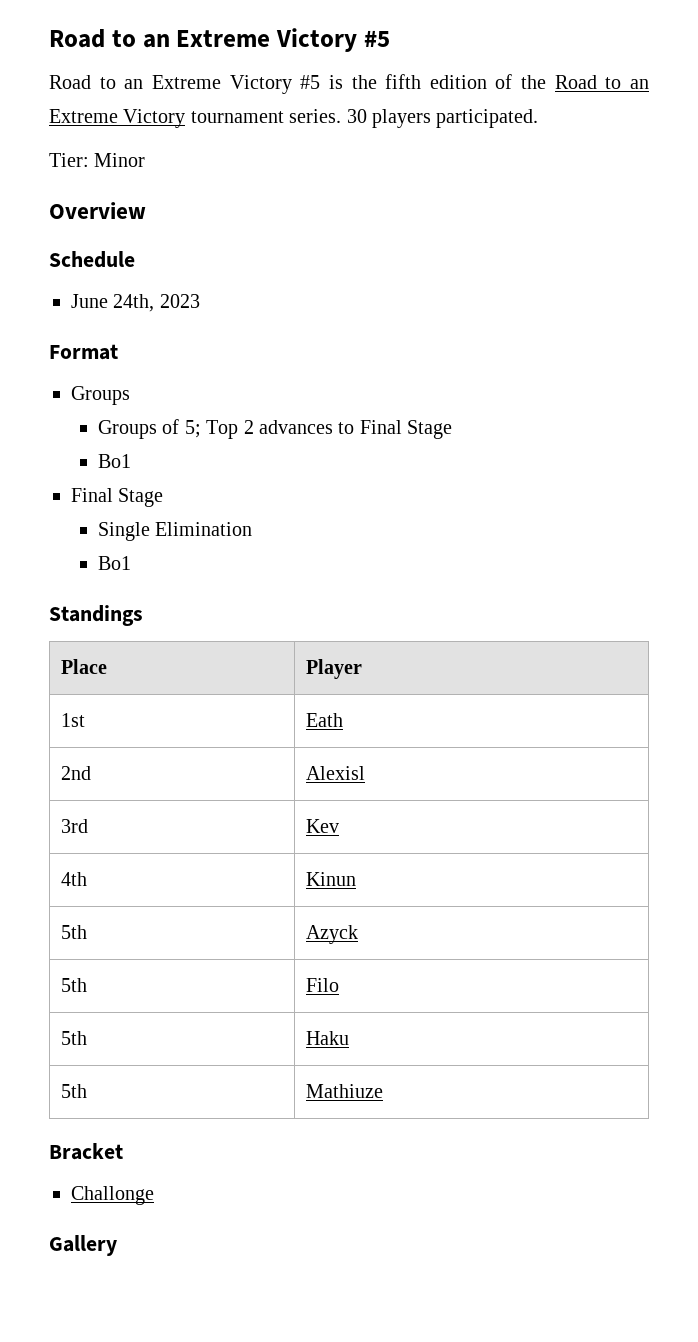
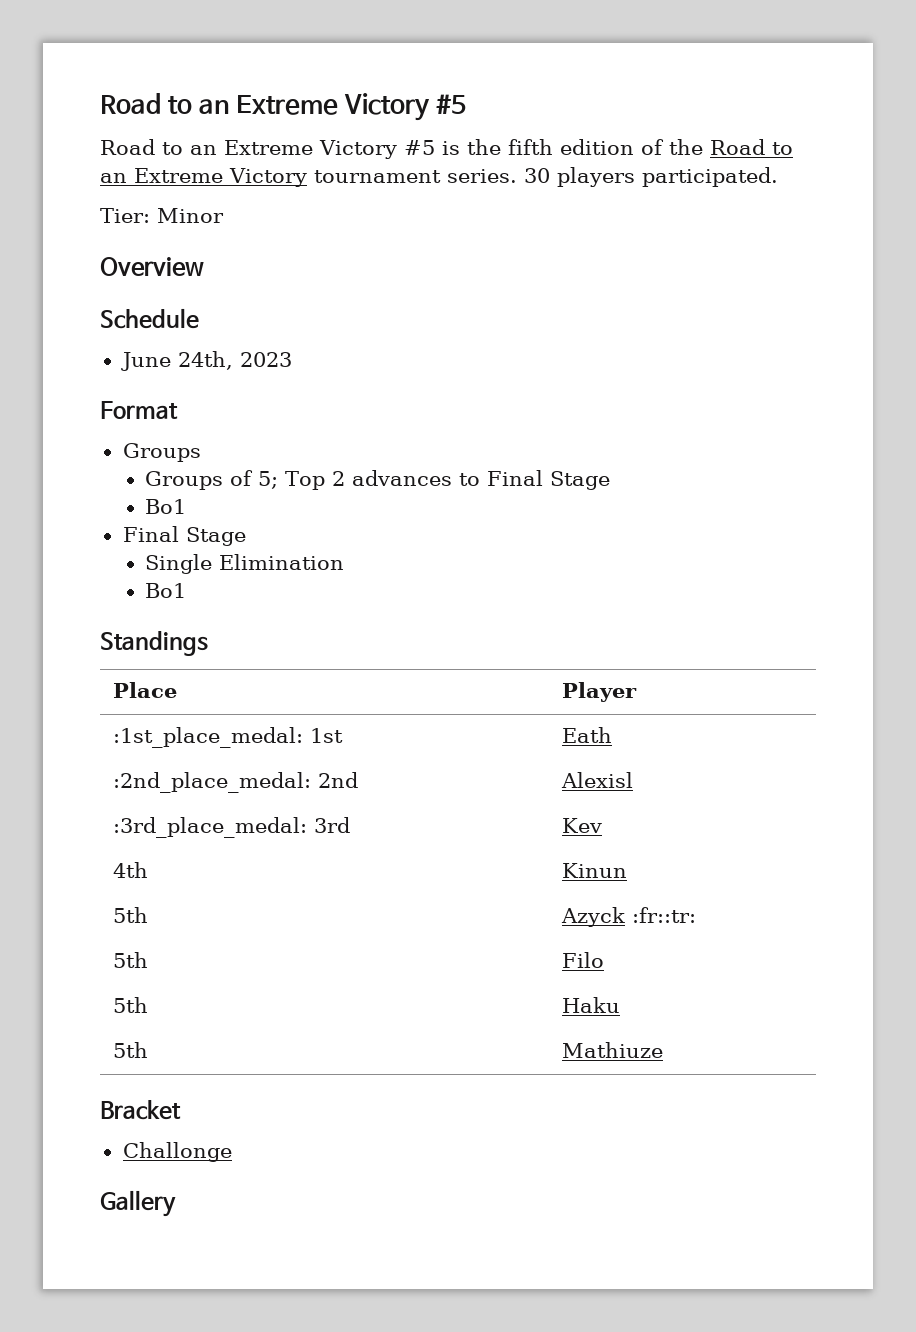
- 1st | Eath
+ :1st_place_medal: 1st | Eath
- 2nd | Alexisl
+ :2nd_place_medal: 2nd | Alexisl
- 3rd | Kev
+ :3rd_place_medal: 3rd | Kev
- 5th | Azyck
+ 5th | Azyck :fr::tr:

